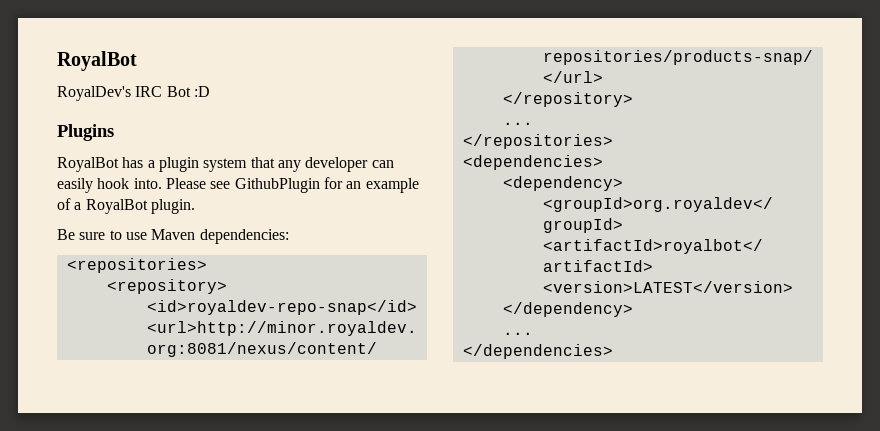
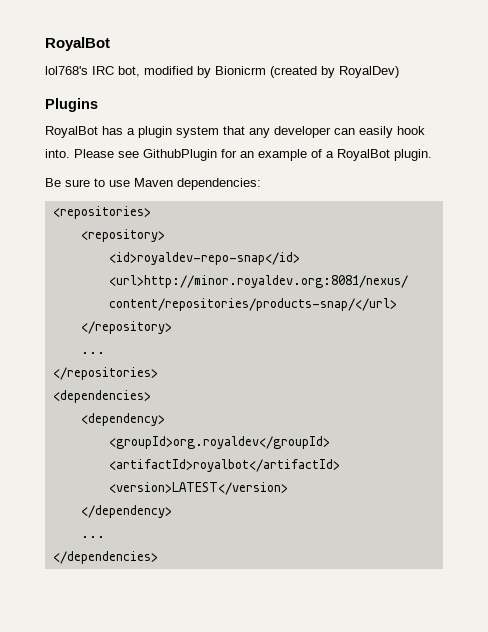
- RoyalDev's IRC Bot :D
+ lol768's IRC bot, modified by Bionicrm (created by RoyalDev)

